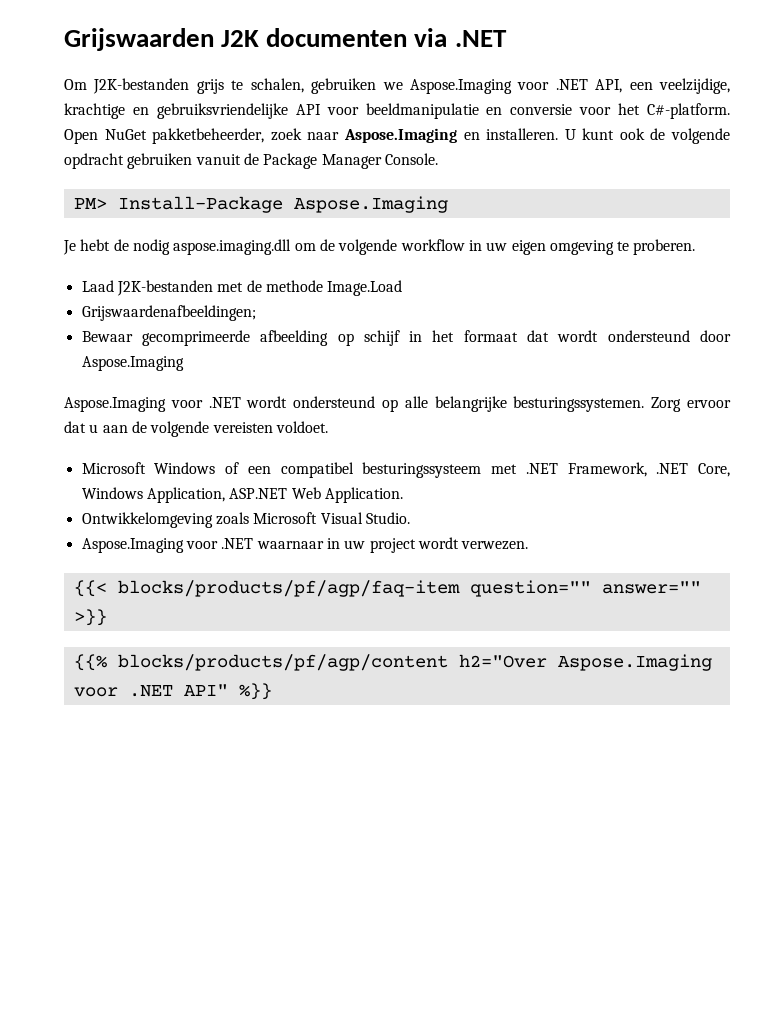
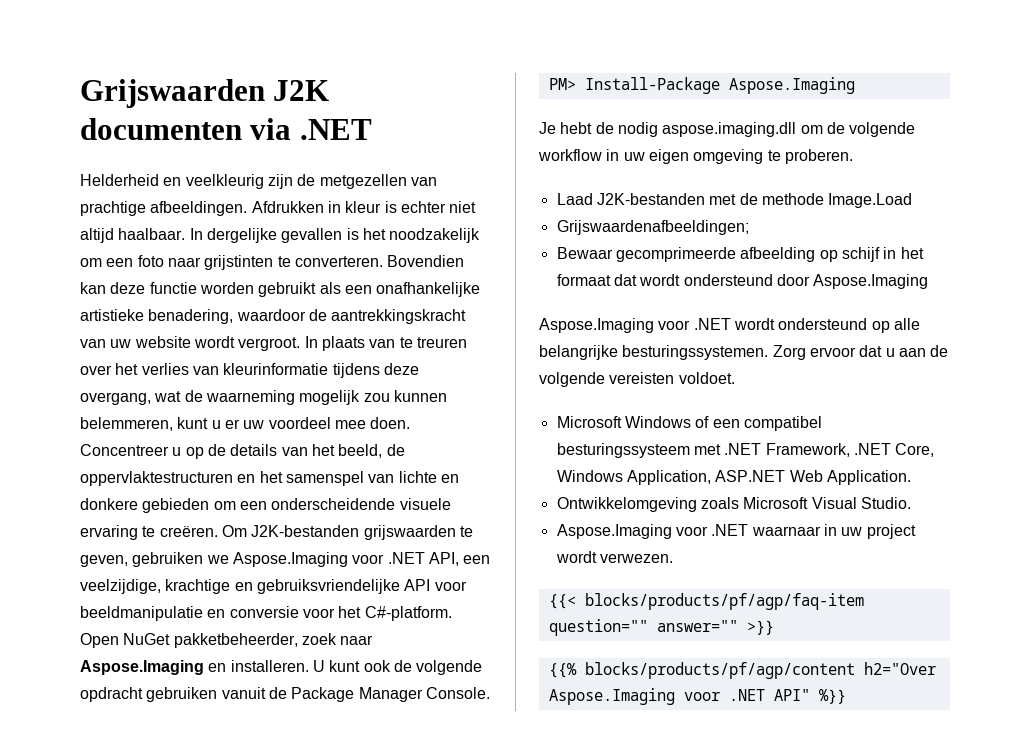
- Om J2K-bestanden grijs te schalen, gebruiken we Aspose.Imaging voor .NET API, een veelzijdige, krachtige en gebruiksvriendelijke API voor beeldmanipulatie en conversie voor het C#-platform.
+ Helderheid en veelkleurig zijn de metgezellen van prachtige afbeeldingen. Afdrukken in kleur is echter niet altijd haalbaar. In dergelijke gevallen is het noodzakelijk om een foto naar grijstinten te converteren. Bovendien kan deze functie worden gebruikt als een onafhankelijke artistieke benadering, waardoor de aantrekkingskracht van uw website wordt vergroot. In plaats van te treuren over het verlies van kleurinformatie tijdens deze overgang, wat de waarneming mogelijk zou kunnen belemmeren, kunt u er uw voordeel mee doen. Concentreer u op de details van het beeld, de oppervlaktestructuren en het samenspel van lichte en donkere gebieden om een onderscheidende visuele ervaring te creëren. Om J2K-bestanden grijswaarden te geven, gebruiken we Aspose.Imaging voor .NET API, een veelzijdige, krachtige en gebruiksvriendelijke API voor beeldmanipulatie en conversie voor het C#-platform.

